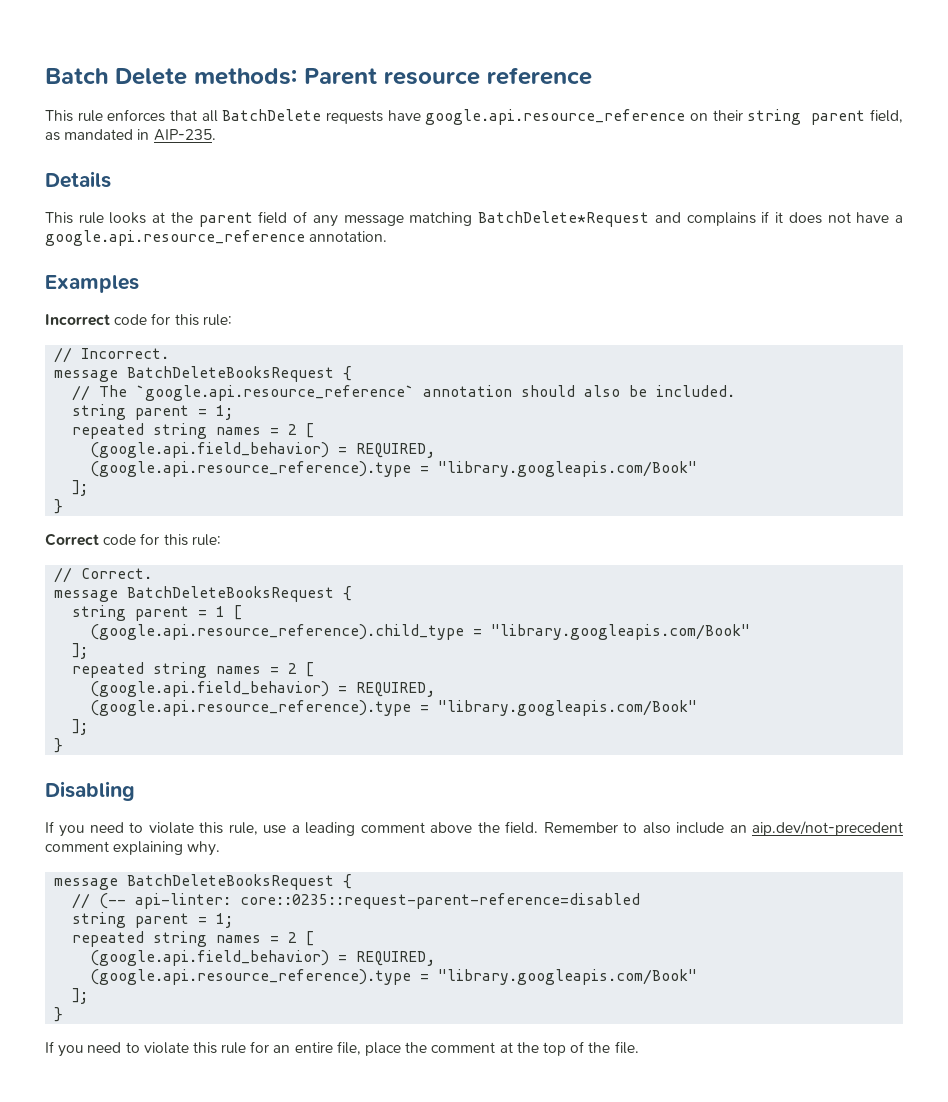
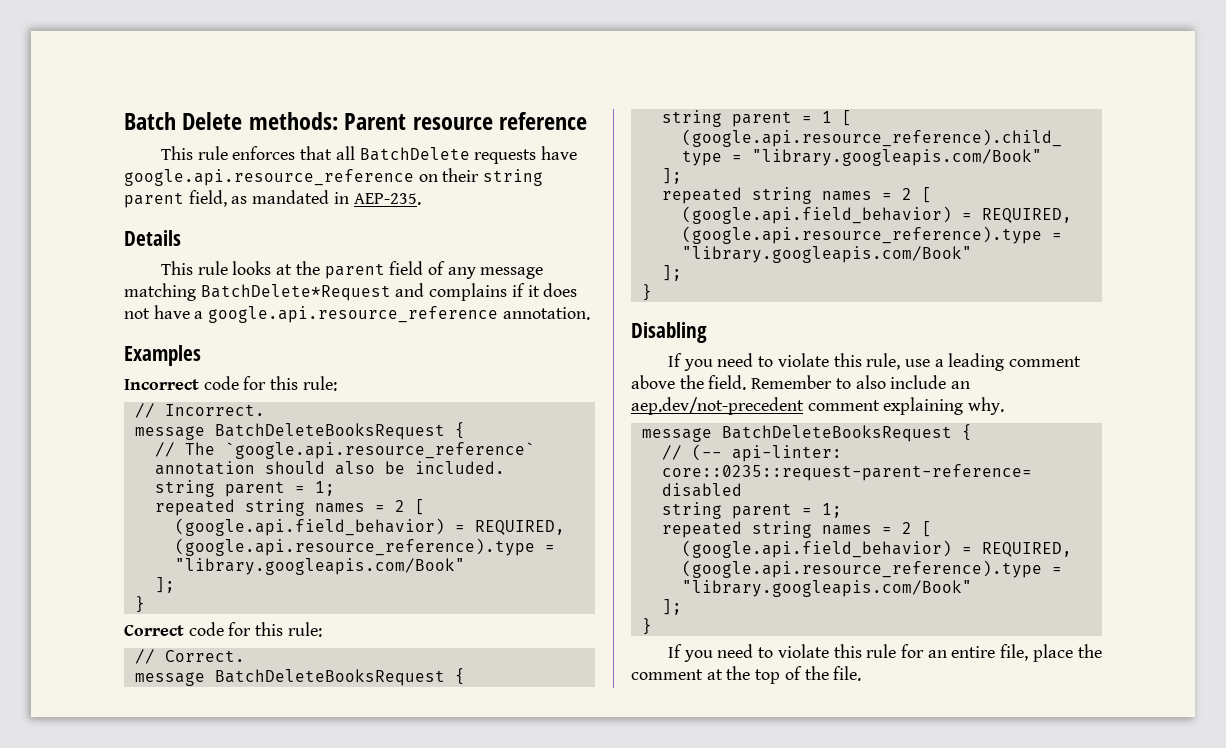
- This rule enforces that all BatchDelete requests have google.api.resource_reference on their string parent field, as mandated in AIP-235.
+ This rule enforces that all BatchDelete requests have google.api.resource_reference on their string parent field, as mandated in AEP-235.
- Remember to also include an aip.dev/not-precedent comment explaining why.
+ Remember to also include an aep.dev/not-precedent comment explaining why.

